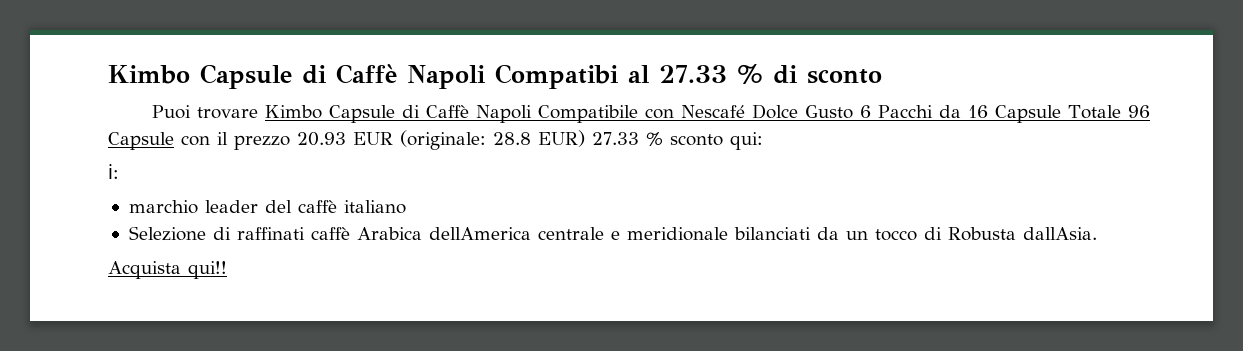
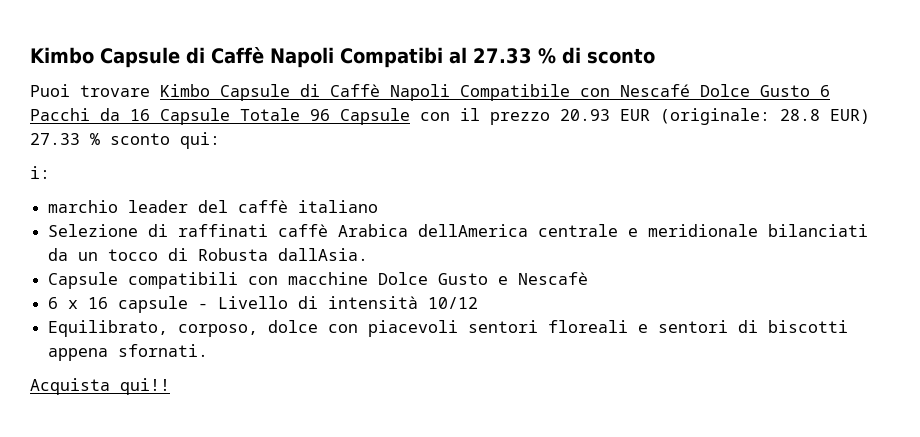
+ Capsule compatibili con macchine Dolce Gusto e Nescafè
+ 6 x 16 capsule - Livello di intensità 10/12
+ Equilibrato, corposo, dolce con piacevoli sentori floreali e sentori di biscotti appena sfornati.

